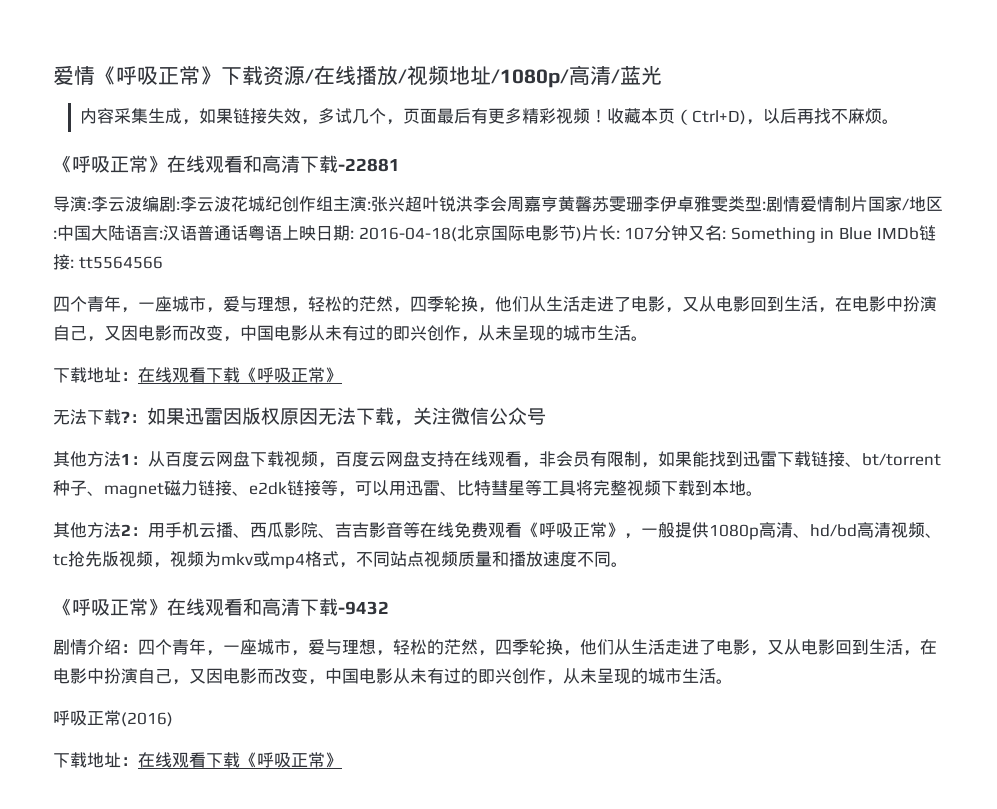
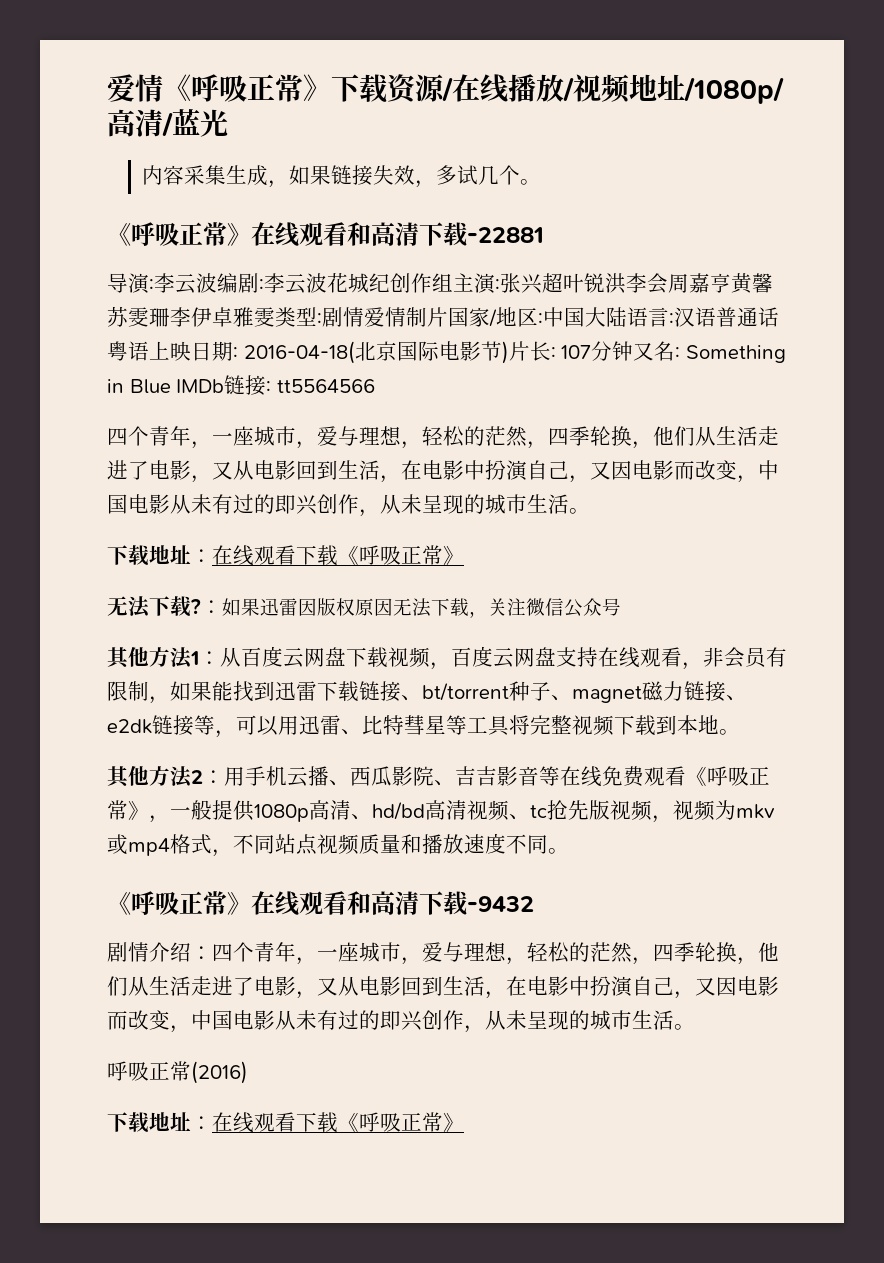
- 内容采集生成，如果链接失效，多试几个，页面最后有更多精彩视频！收藏本页（Ctrl+D)，以后再找不麻烦。
+ 内容采集生成，如果链接失效，多试几个。

